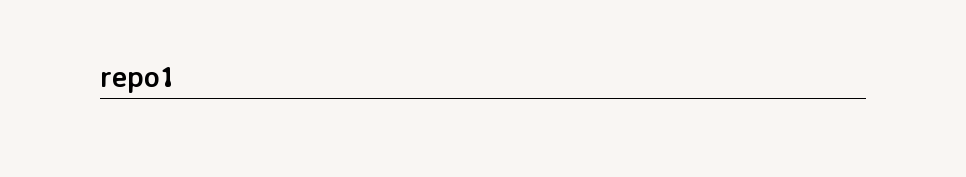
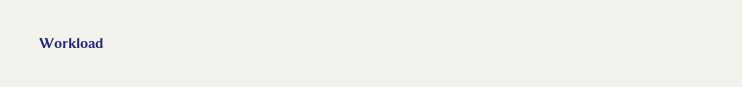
- repo1
+ Workload

